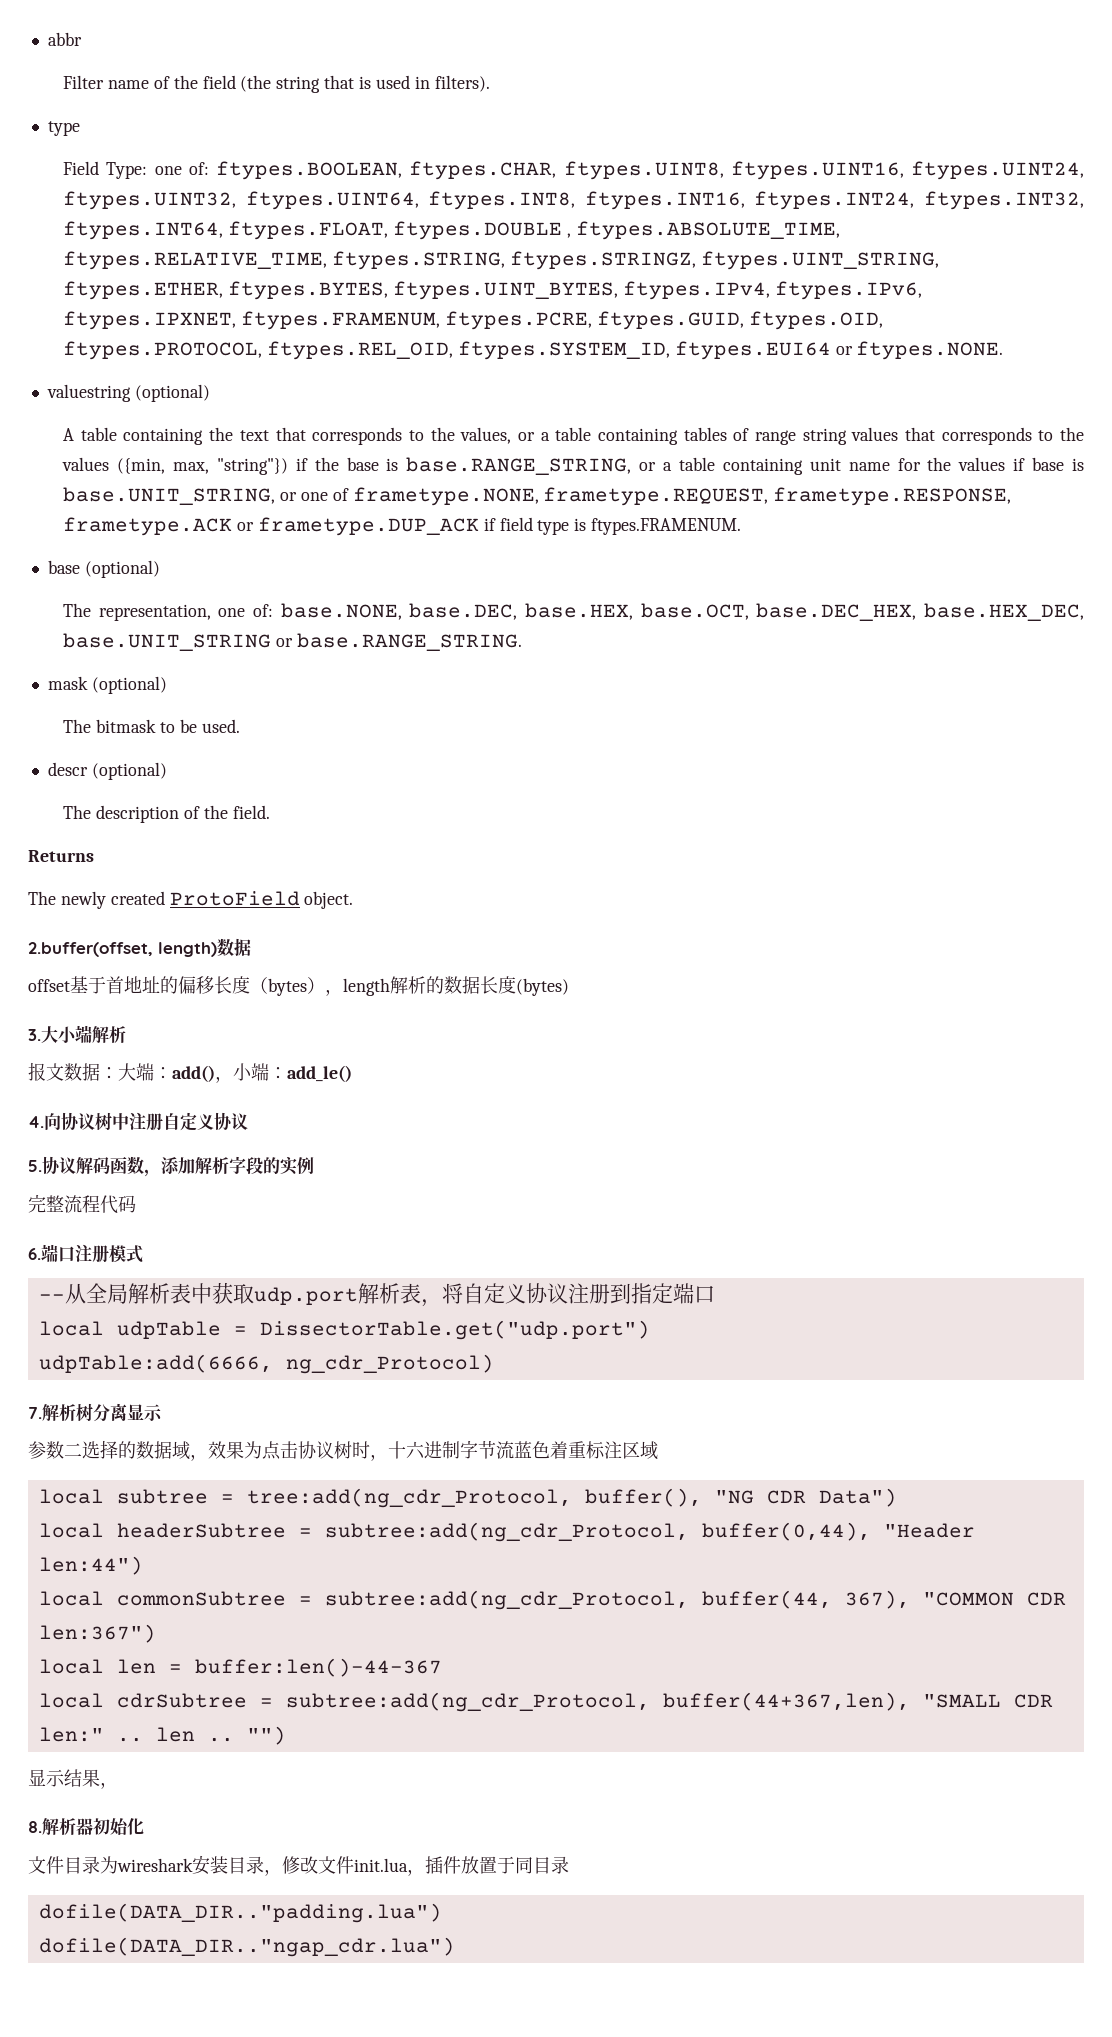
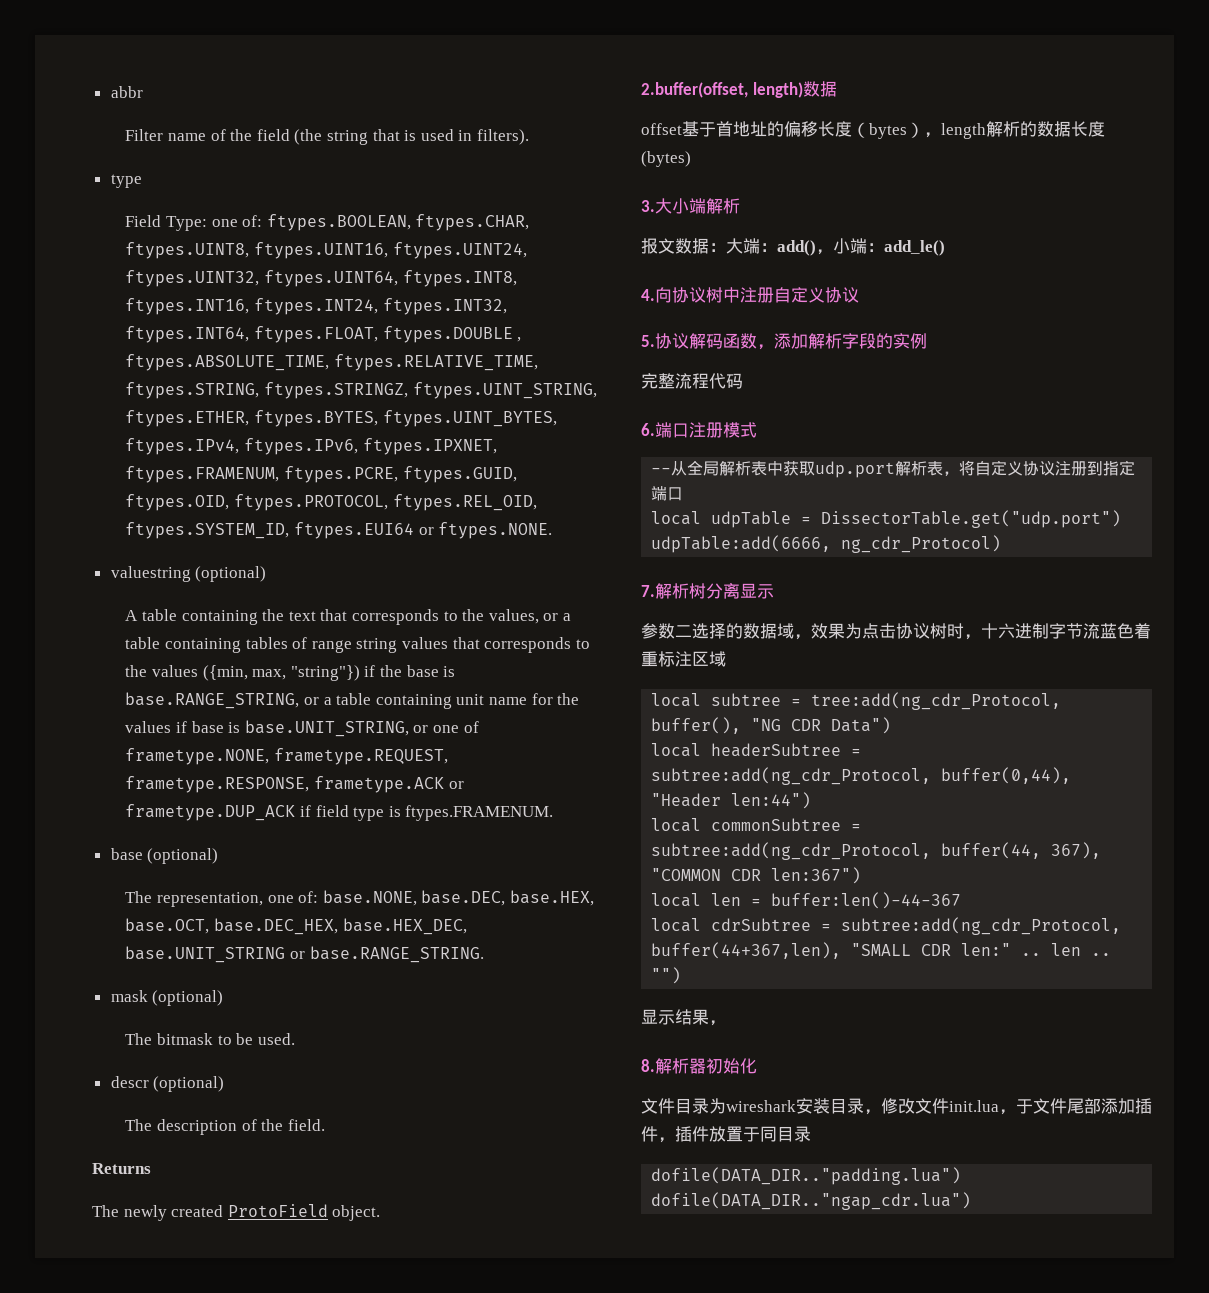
- 文件目录为wireshark安装目录，修改文件init.lua，插件放置于同目录
+ 文件目录为wireshark安装目录，修改文件init.lua，于文件尾部添加插件，插件放置于同目录

